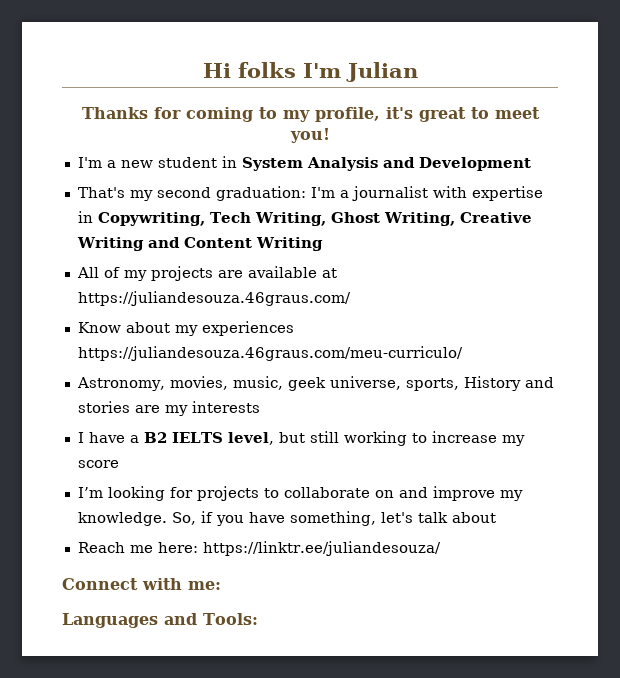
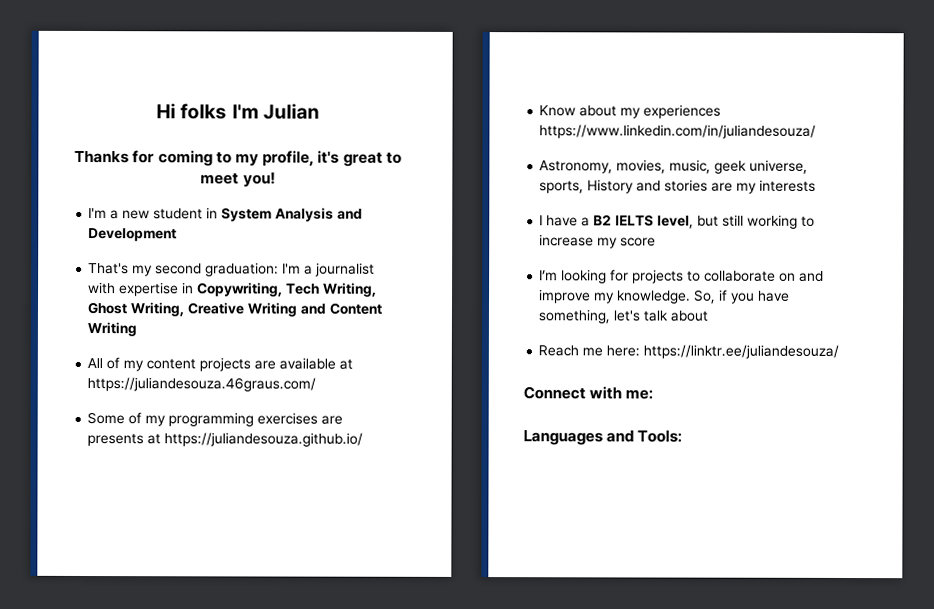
- All of my projects are available at https://juliandesouza.46graus.com/
+ All of my content projects are available at https://juliandesouza.46graus.com/
+ Some of my programming exercises are presents at https://juliandesouza.github.io/
- Know about my experiences https://juliandesouza.46graus.com/meu-curriculo/
+ Know about my experiences https://www.linkedin.com/in/juliandesouza/

